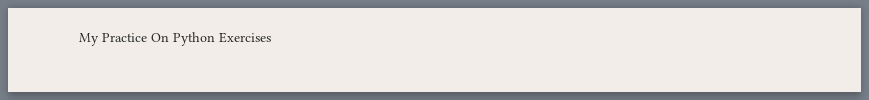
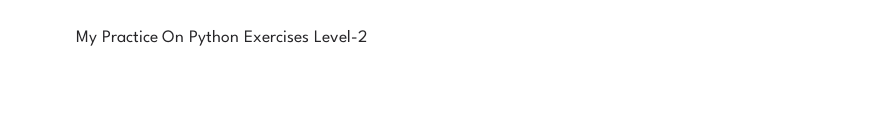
- My Practice On Python Exercises
+ My Practice On Python Exercises Level-2

